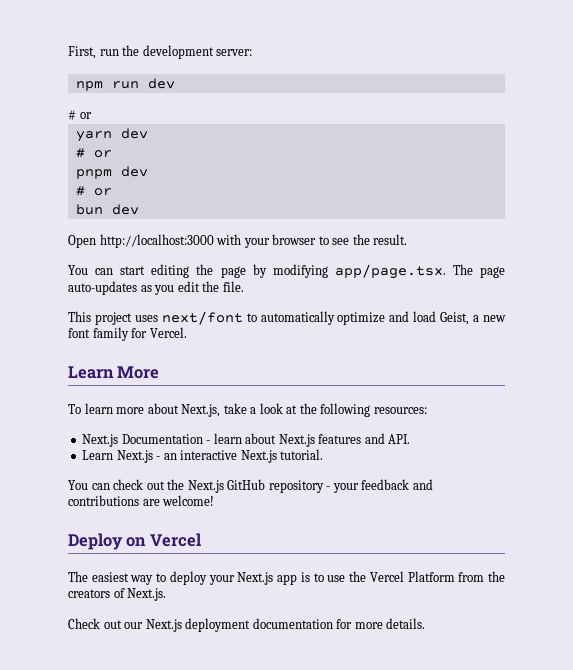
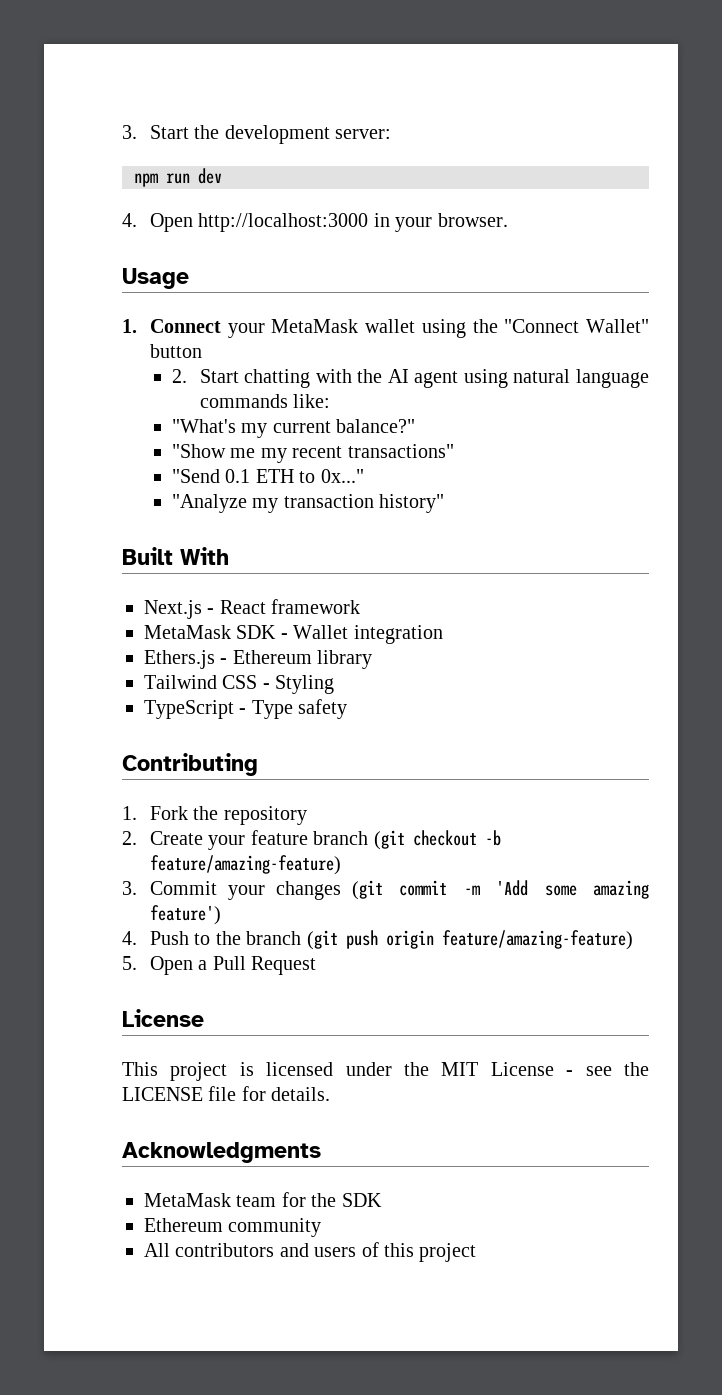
- First, run the development server:
+ 3. Start the development server:
  npm run dev
- # or
- yarn dev
- # or
- pnpm dev
- # or
- bun dev
- Open http://localhost:3000 with your browser to see the result.
- You can start editing the page by modifying app/page.tsx. The page auto-updates as you edit the file.
- This project uses next/font to automatically optimize and load Geist, a new font family for Vercel.
- Learn More
- To learn more about Next.js, take a look at the following resources:
- Next.js Documentation - learn about Next.js features and API.
- Learn Next.js - an interactive Next.js tutorial.
- You can check out the Next.js GitHub repository - your feedback and contributions are welcome!
- Deploy on Vercel
- The easiest way to deploy your Next.js app is to use the Vercel Platform from the creators of Next.js.
- Check out our Next.js deployment documentation for more details.
+ 4. Open http://localhost:3000 in your browser.
+ Usage
+ 1. Connect your MetaMask wallet using the "Connect Wallet" button
+ 2. Start chatting with the AI agent using natural language commands like:
+ "What's my current balance?"
+ "Show me my recent transactions"
+ "Send 0.1 ETH to 0x..."
+ "Analyze my transaction history"
+ Built With
+ Next.js - React framework
+ MetaMask SDK - Wallet integration
+ Ethers.js - Ethereum library
+ Tailwind CSS - Styling
+ TypeScript - Type safety
+ Contributing
+ 1. Fork the repository
+ 2. Create your feature branch (git checkout -b feature/amazing-feature)
+ 3. Commit your changes (git commit -m 'Add some amazing feature')
+ 4. Push to the branch (git push origin feature/amazing-feature)
+ 5. Open a Pull Request
+ License
+ This project is licensed under the MIT License - see the LICENSE file for details.
+ Acknowledgments
+ MetaMask team for the SDK
+ Ethereum community
+ All contributors and users of this project

